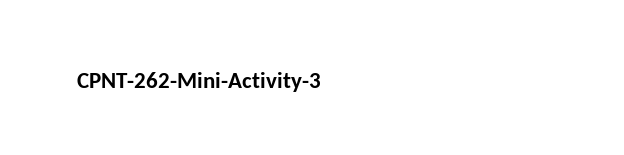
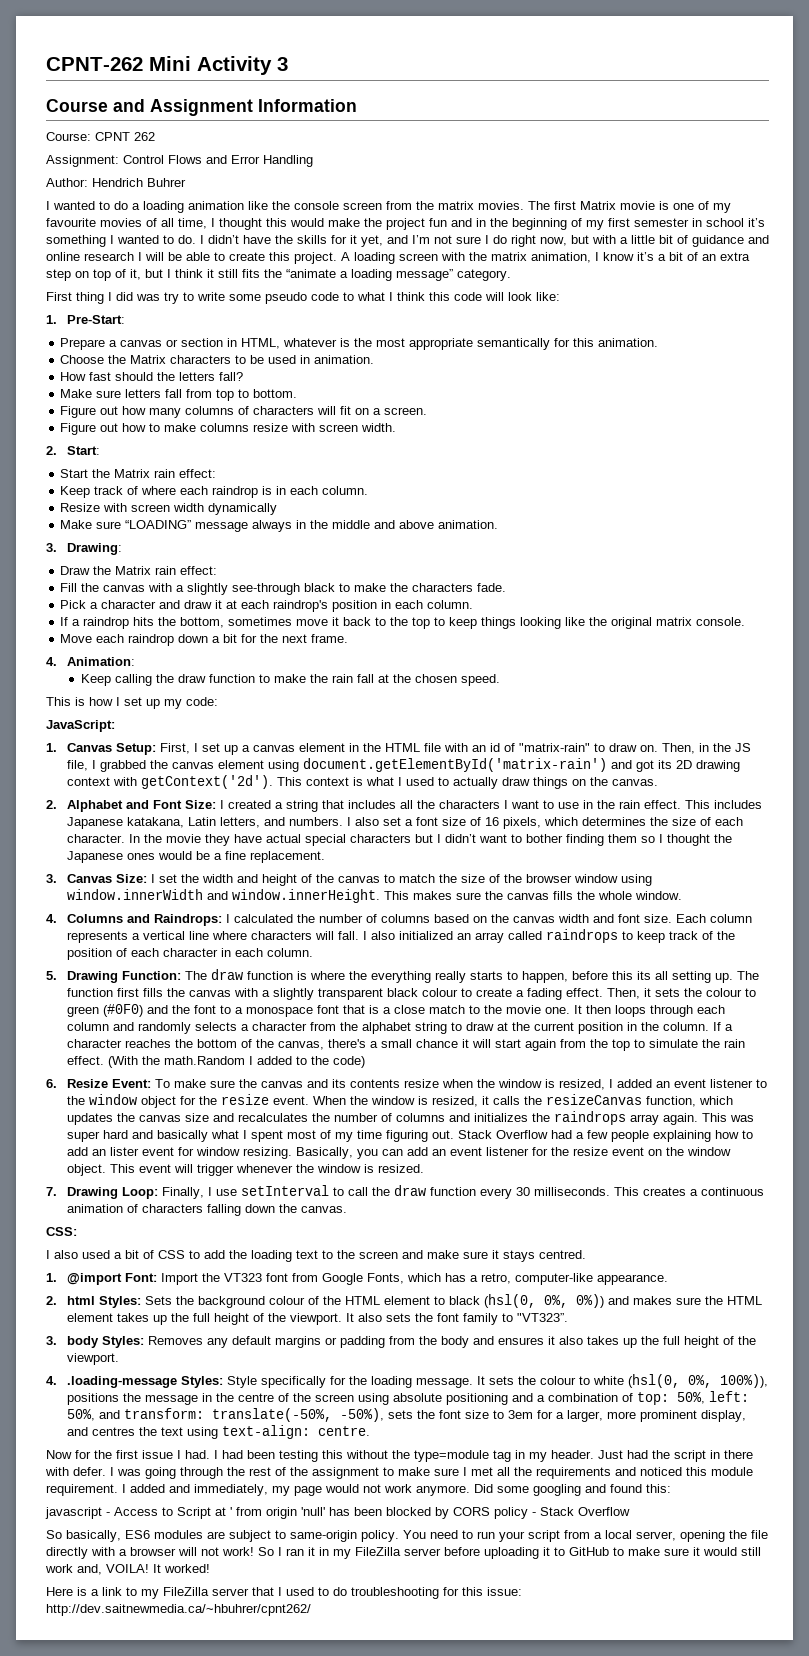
- CPNT-262-Mini-Activity-3
+ CPNT-262 Mini Activity 3
+ Course and Assignment Information
+ Course: CPNT 262
+ Assignment: Control Flows and Error Handling
+ Author: Hendrich Buhrer
+ I wanted to do a loading animation like the console screen from the matrix movies. The first Matrix movie is one of my favourite movies of all time, I thought this would make the project fun and in the beginning of my first semester in school it’s something I wanted to do. I didn’t have the skills for it yet, and I’m not sure I do right now, but with a little bit of guidance and online research I will be able to create this project. A loading screen with the matrix animation, I know it’s a bit of an extra step on top of it, but I think it still fits the “animate a loading message” category.
+ First thing I did was try to write some pseudo code to what I think this code will look like:
+ 1. Pre-Start:
+ Prepare a canvas or section in HTML, whatever is the most appropriate semantically for this animation.
+ Choose the Matrix characters to be used in animation.
+ How fast should the letters fall?
+ Make sure letters fall from top to bottom.
+ Figure out how many columns of characters will fit on a screen.
+ Figure out how to make columns resize with screen width.
+ 2. Start:
+ Start the Matrix rain effect:
+ Keep track of where each raindrop is in each column.
+ Resize with screen width dynamically
+ Make sure “LOADING” message always in the middle and above animation.
+ 3. Drawing:
+ Draw the Matrix rain effect:
+ Fill the canvas with a slightly see-through black to make the characters fade.
+ Pick a character and draw it at each raindrop's position in each column.
+ If a raindrop hits the bottom, sometimes move it back to the top to keep things looking like the original matrix console.
+ Move each raindrop down a bit for the next frame.
+ 4. Animation:
+ Keep calling the draw function to make the rain fall at the chosen speed.
+ This is how I set up my code:
+ JavaScript:
+ 1. Canvas Setup: First, I set up a canvas element in the HTML file with an id of "matrix-rain" to draw on. Then, in the JS file, I grabbed the canvas element using document.getElementById('matrix-rain') and got its 2D drawing context with getContext('2d'). This context is what I used to actually draw things on the canvas.
+ 2. Alphabet and Font Size: I created a string that includes all the characters I want to use in the rain effect. This includes Japanese katakana, Latin letters, and numbers. I also set a font size of 16 pixels, which determines the size of each character. In the movie they have actual special characters but I didn’t want to bother finding them so I thought the Japanese ones would be a fine replacement.
+ 3. Canvas Size: I set the width and height of the canvas to match the size of the browser window using window.innerWidth and window.innerHeight. This makes sure the canvas fills the whole window.
+ 4. Columns and Raindrops: I calculated the number of columns based on the canvas width and font size. Each column represents a vertical line where characters will fall. I also initialized an array called raindrops to keep track of the position of each character in each column.
+ 5. Drawing Function: The draw function is where the everything really starts to happen, before this its all setting up. The function first fills the canvas with a slightly transparent black colour to create a fading effect. Then, it sets the colour to green (#0F0) and the font to a monospace font that is a close match to the movie one. It then loops through each column and randomly selects a character from the alphabet string to draw at the current position in the column. If a character reaches the bottom of the canvas, there's a small chance it will start again from the top to simulate the rain effect. (With the math.Random I added to the code)
+ 6. Resize Event: To make sure the canvas and its contents resize when the window is resized, I added an event listener to the window object for the resize event. When the window is resized, it calls the resizeCanvas function, which updates the canvas size and recalculates the number of columns and initializes the raindrops array again. This was super hard and basically what I spent most of my time figuring out. Stack Overflow had a few people explaining how to add an lister event for window resizing. Basically, you can add an event listener for the resize event on the window object. This event will trigger whenever the window is resized.
+ 7. Drawing Loop: Finally, I use setInterval to call the draw function every 30 milliseconds. This creates a continuous animation of characters falling down the canvas.
+ CSS:
+ I also used a bit of CSS to add the loading text to the screen and make sure it stays centred.
+ 1. @import Font: Import the VT323 font from Google Fonts, which has a retro, computer-like appearance.
+ 2. html Styles: Sets the background colour of the HTML element to black (hsl(0, 0%, 0%)) and makes sure the HTML element takes up the full height of the viewport. It also sets the font family to "VT323”.
+ 3. body Styles: Removes any default margins or padding from the body and ensures it also takes up the full height of the viewport.
+ 4. .loading-message Styles: Style specifically for the loading message. It sets the colour to white (hsl(0, 0%, 100%)), positions the message in the centre of the screen using absolute positioning and a combination of top: 50%, left: 50%, and transform: translate(-50%, -50%), sets the font size to 3em for a larger, more prominent display, and centres the text using text-align: centre.
+ Now for the first issue I had. I had been testing this without the type=module tag in my header. Just had the script in there with defer. I was going through the rest of the assignment to make sure I met all the requirements and noticed this module requirement. I added and immediately, my page would not work anymore. Did some googling and found this:
+ javascript - Access to Script at ' from origin 'null' has been blocked by CORS policy - Stack Overflow
+ So basically, ES6 modules are subject to same-origin policy. You need to run your script from a local server, opening the file directly with a browser will not work! So I ran it in my FileZilla server before uploading it to GitHub to make sure it would still work and, VOILA! It worked!
+ Here is a link to my FileZilla server that I used to do troubleshooting for this issue: http://dev.saitnewmedia.ca/~hbuhrer/cpnt262/

